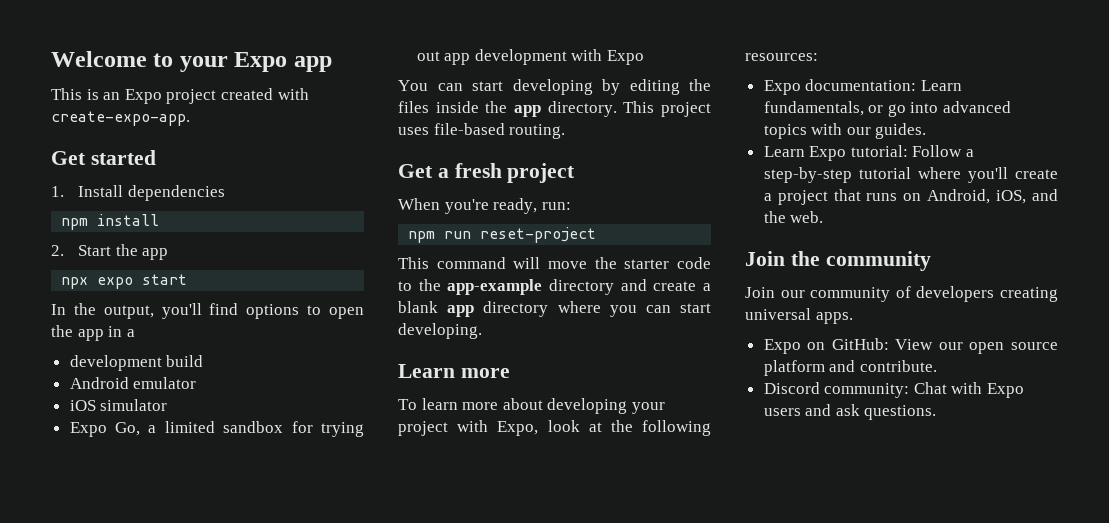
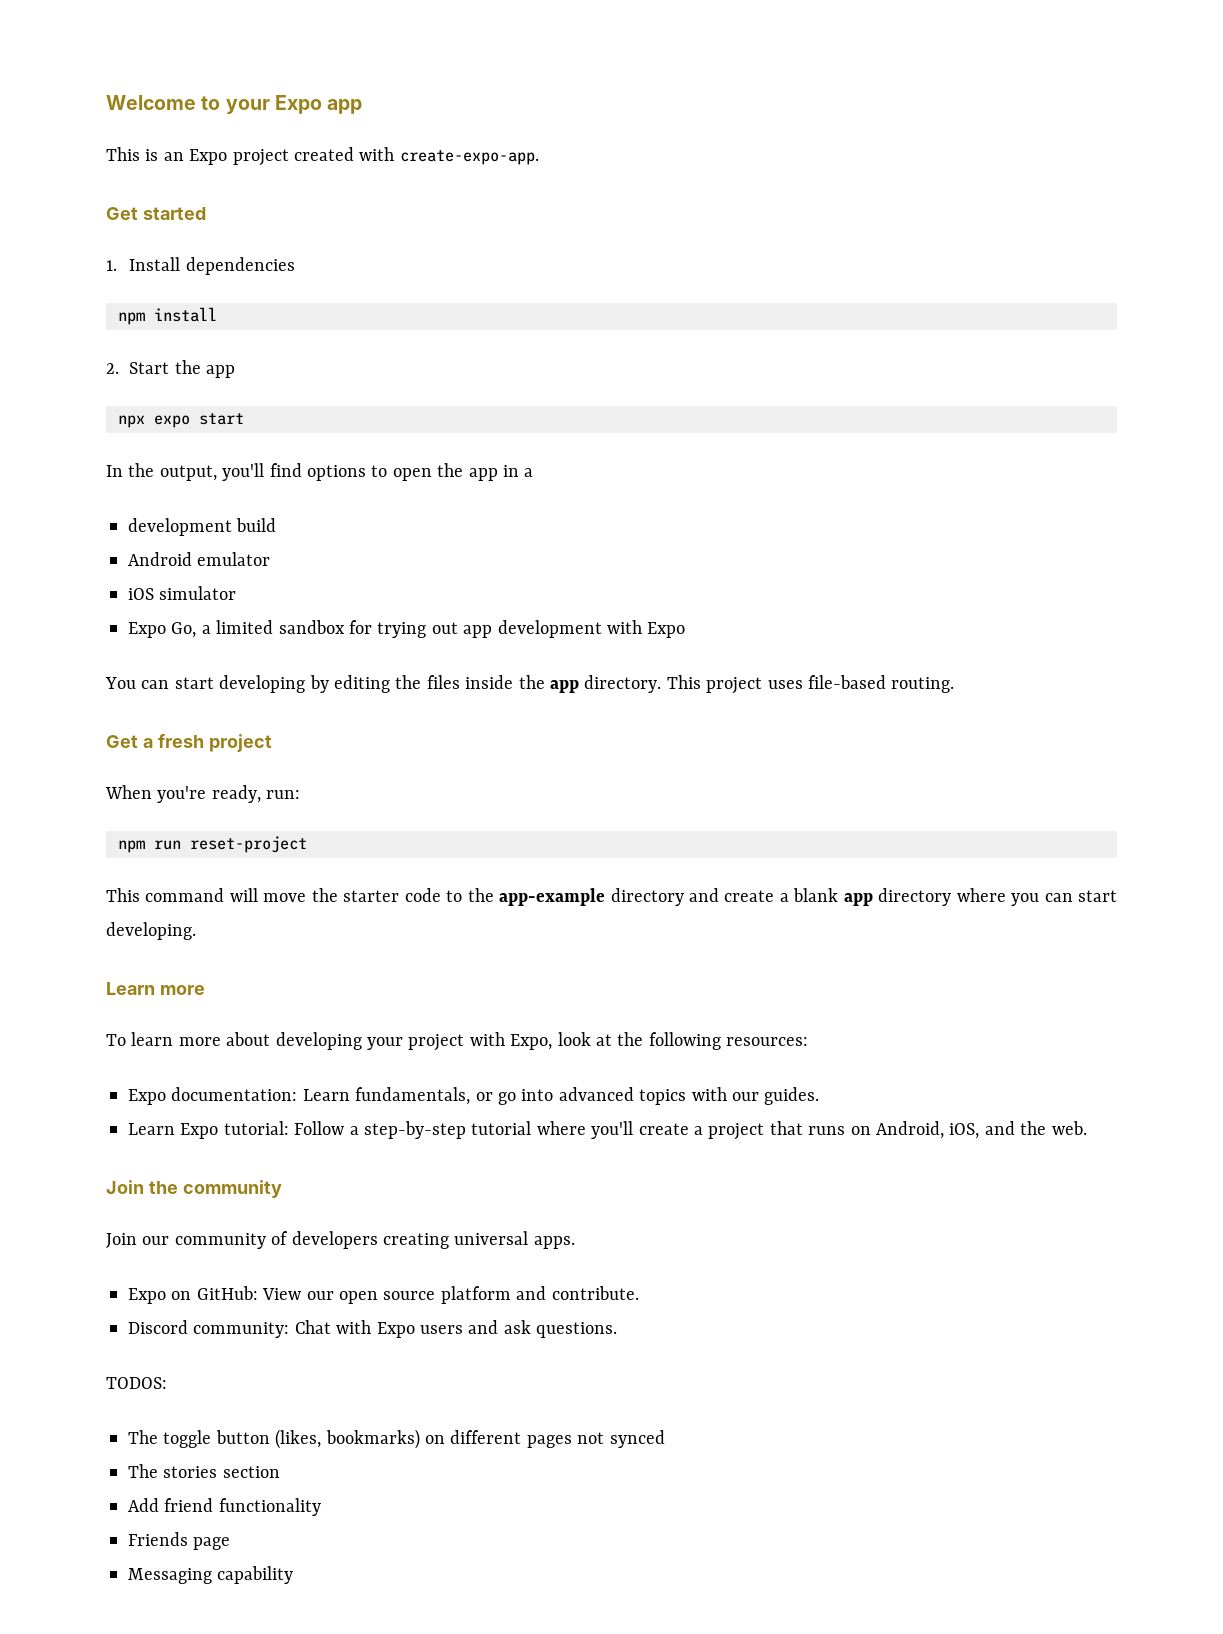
+ TODOS:
+ The toggle button (likes, bookmarks) on different pages not synced
+ The stories section
+ Add friend functionality
+ Friends page
+ Messaging capability

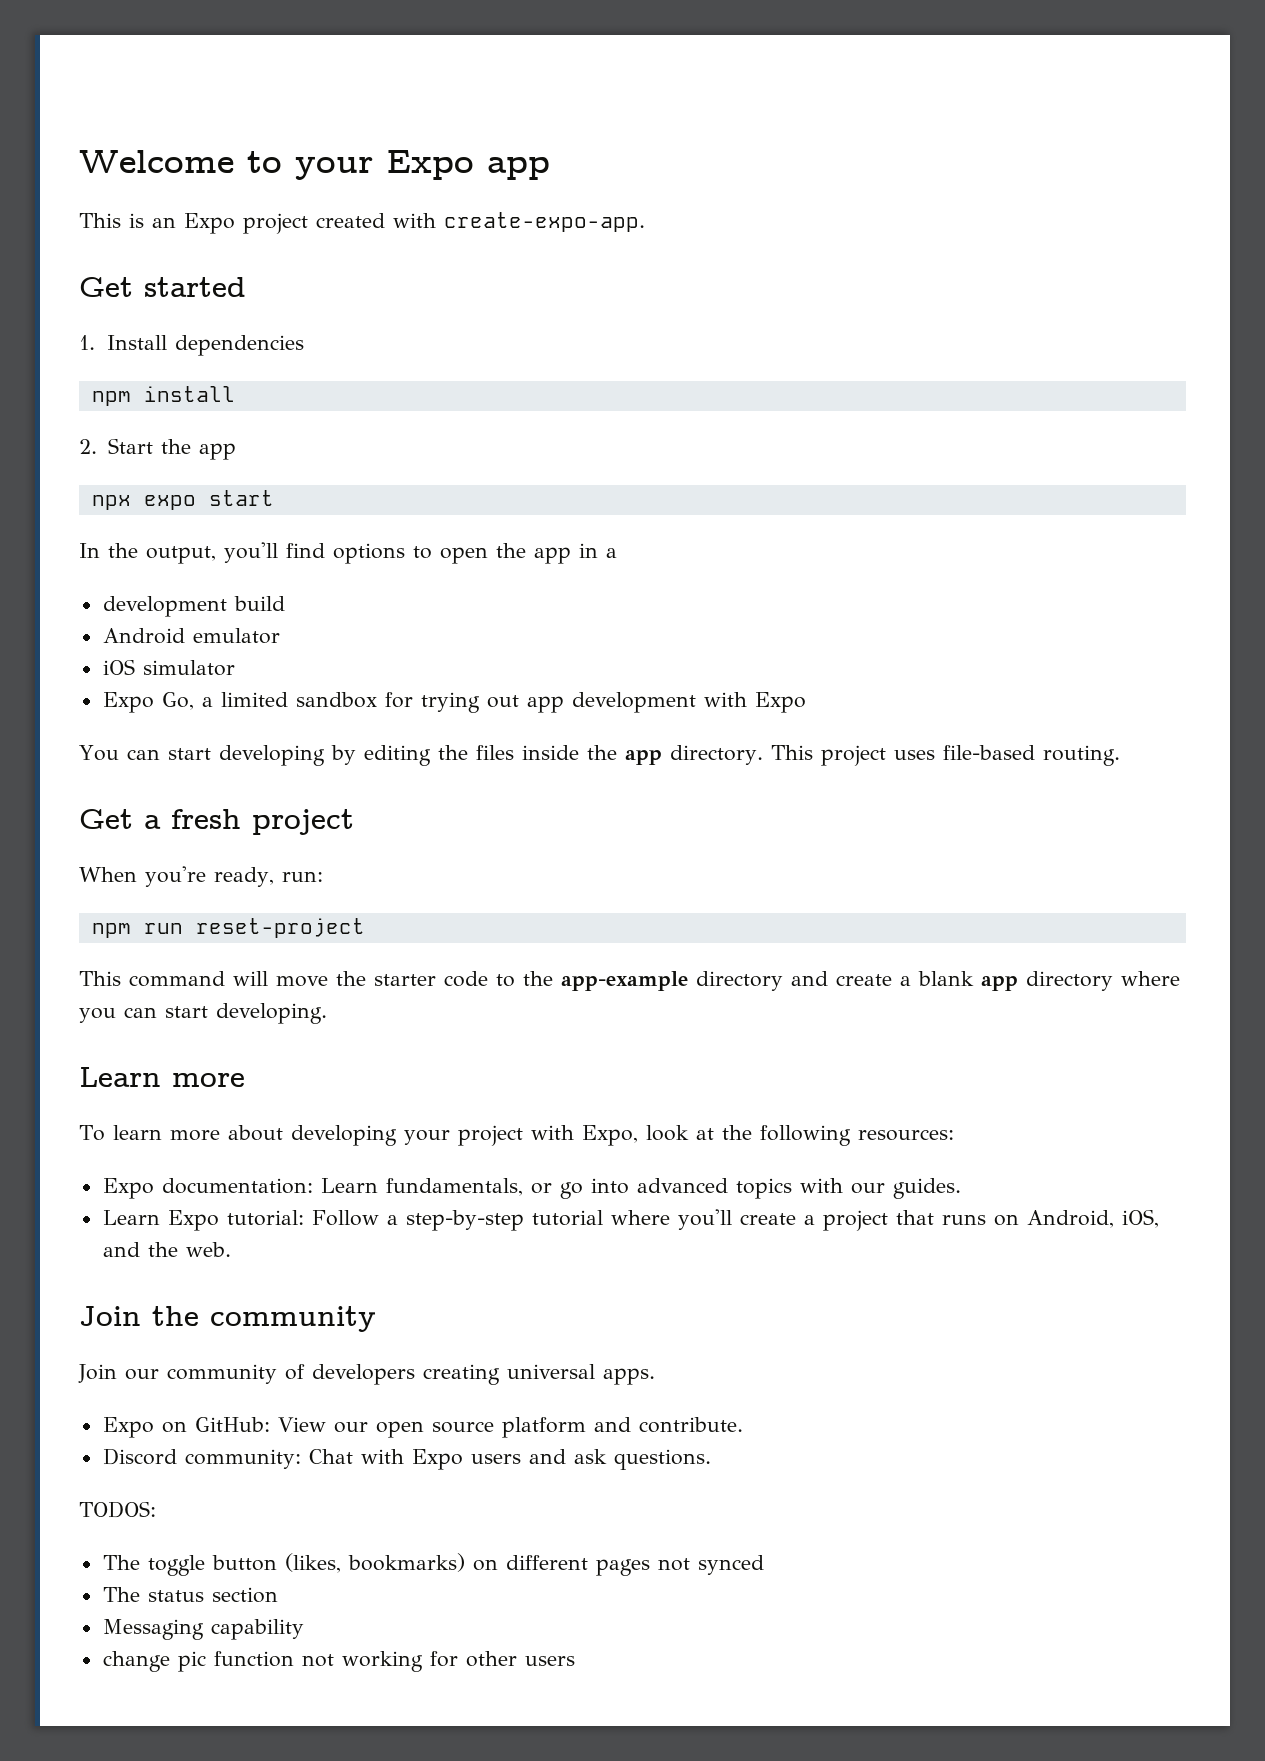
- The stories section
+ The status section
- Add friend functionality
- Friends page
  Messaging capability
+ change pic function not working for other users

